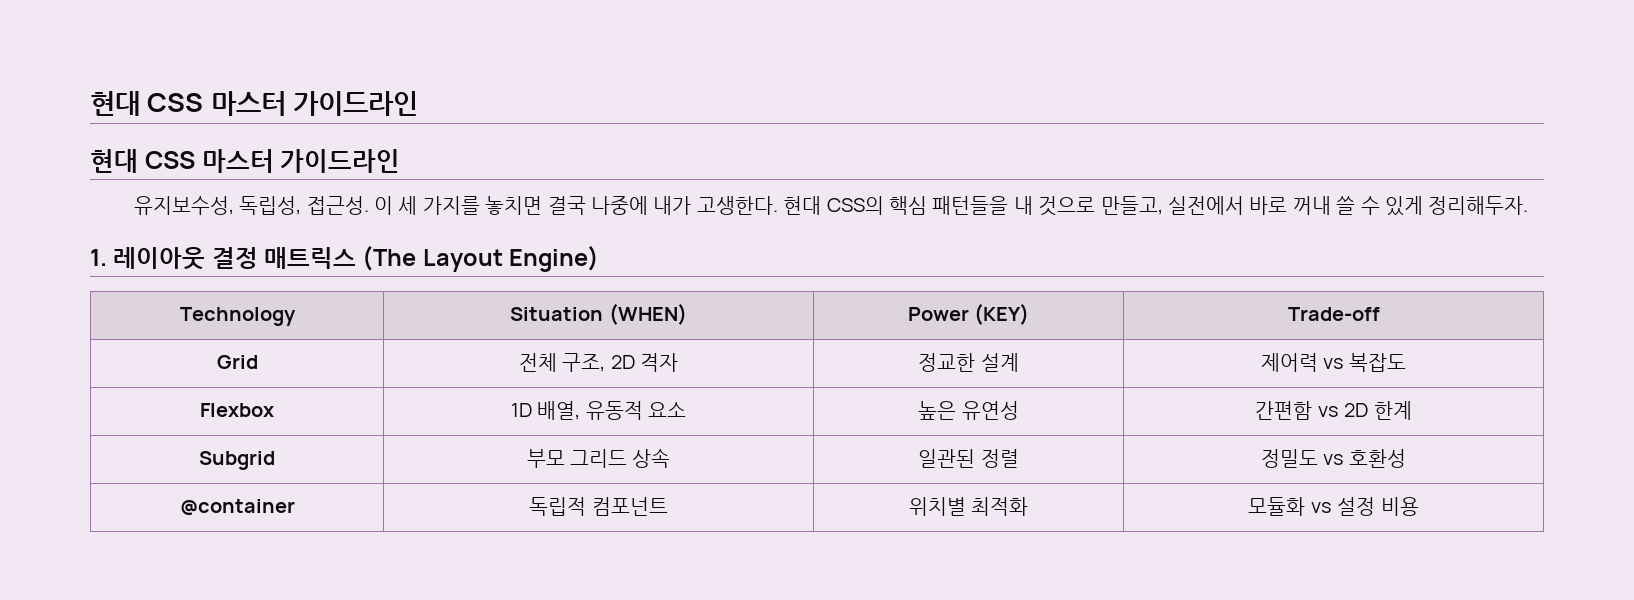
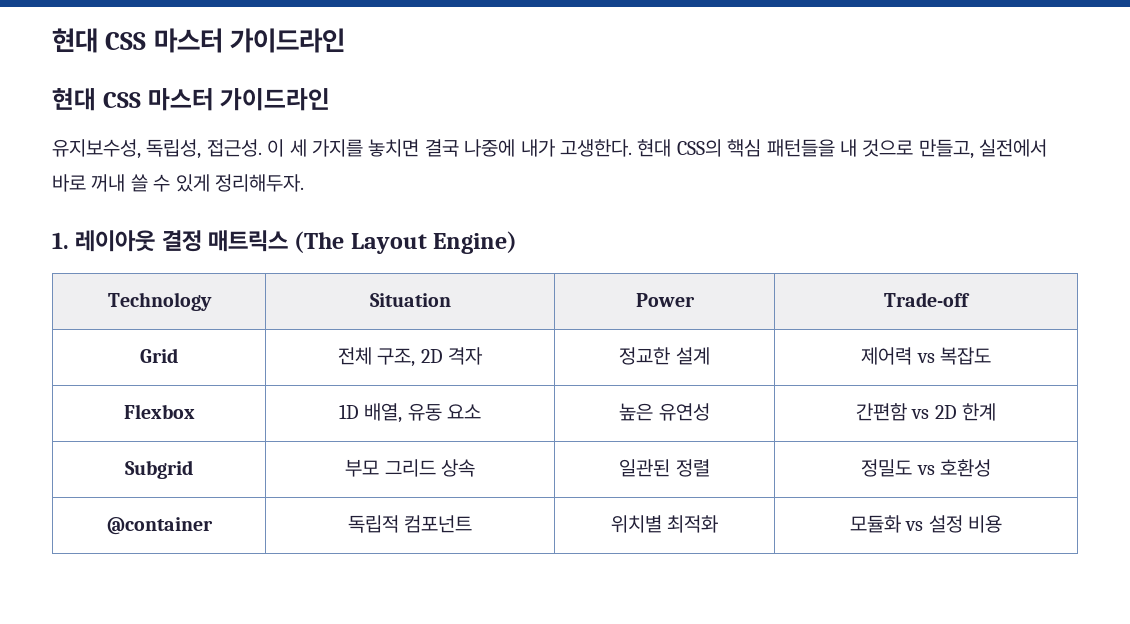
- Technology | Situation (WHEN) | Power (KEY) | Trade-off
+ Technology | Situation | Power | Trade-off
- Flexbox | 1D 배열, 유동적 요소 | 높은 유연성 | 간편함 vs 2D 한계
+ Flexbox | 1D 배열, 유동 요소 | 높은 유연성 | 간편함 vs 2D 한계

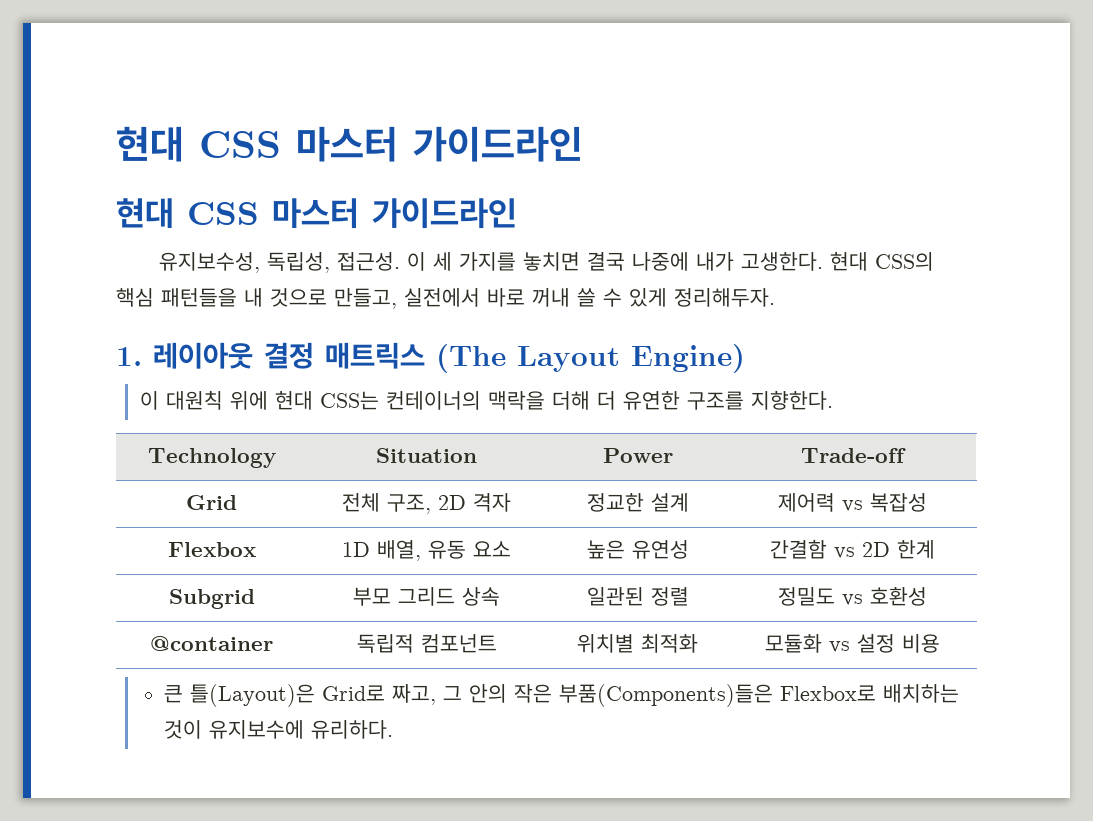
+ 이 대원칙 위에 현대 CSS는 컨테이너의 맥락을 더해 더 유연한 구조를 지향한다.
- Grid | 전체 구조, 2D 격자 | 정교한 설계 | 제어력 vs 복잡도
+ Grid | 전체 구조, 2D 격자 | 정교한 설계 | 제어력 vs 복잡성
- Flexbox | 1D 배열, 유동 요소 | 높은 유연성 | 간편함 vs 2D 한계
+ Flexbox | 1D 배열, 유동 요소 | 높은 유연성 | 간결함 vs 2D 한계
+ 큰 틀(Layout)은 Grid로 짜고, 그 안의 작은 부품(Components)들은 Flexbox로 배치하는 것이 유지보수에 유리하다.

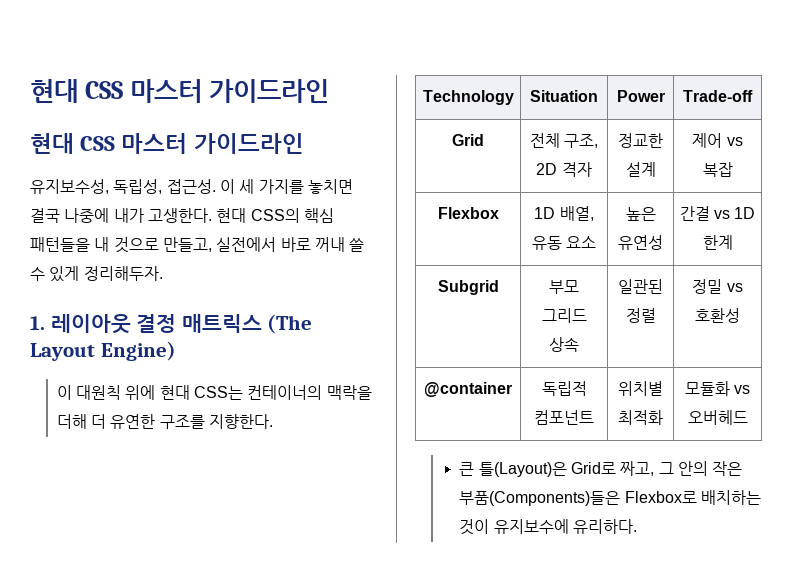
- Grid | 전체 구조, 2D 격자 | 정교한 설계 | 제어력 vs 복잡성
+ Grid | 전체 구조, 2D 격자 | 정교한 설계 | 제어 vs 복잡
- Flexbox | 1D 배열, 유동 요소 | 높은 유연성 | 간결함 vs 2D 한계
+ Flexbox | 1D 배열, 유동 요소 | 높은 유연성 | 간결 vs 1D 한계
- Subgrid | 부모 그리드 상속 | 일관된 정렬 | 정밀도 vs 호환성
+ Subgrid | 부모 그리드 상속 | 일관된 정렬 | 정밀 vs 호환성
- @container | 독립적 컴포넌트 | 위치별 최적화 | 모듈화 vs 설정 비용
+ @container | 독립적 컴포넌트 | 위치별 최적화 | 모듈화 vs 오버헤드

